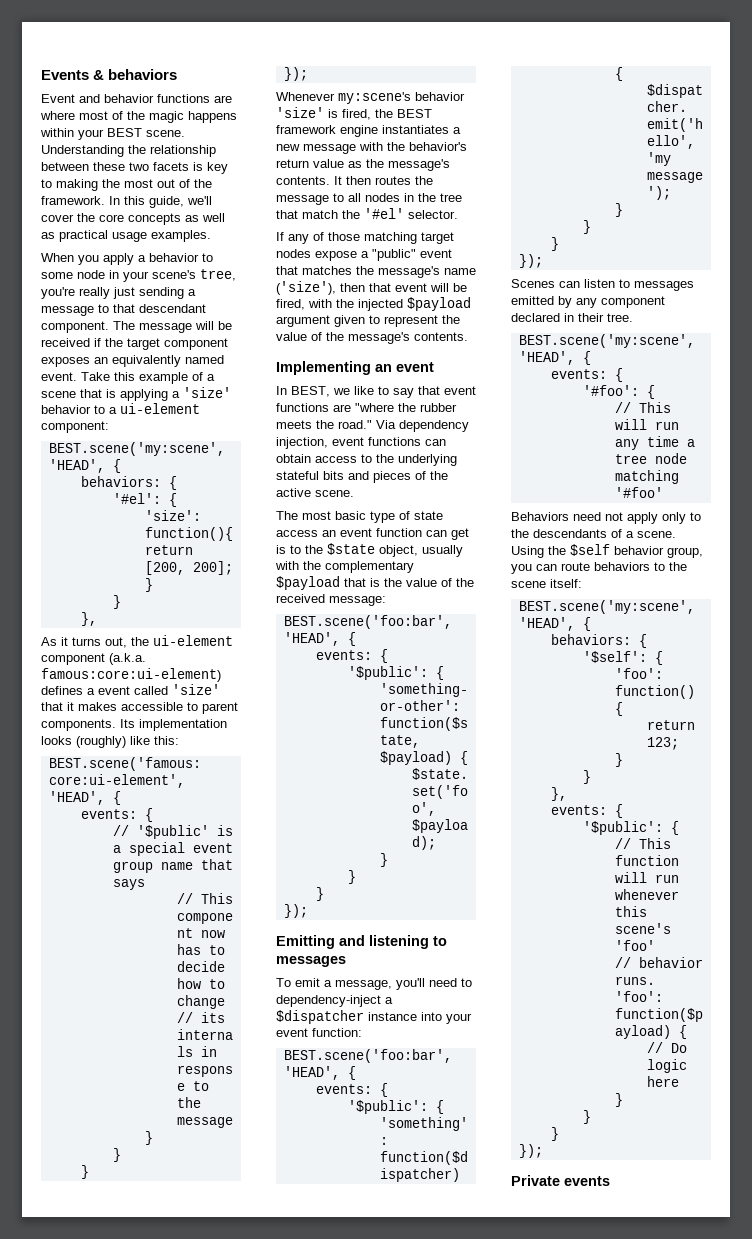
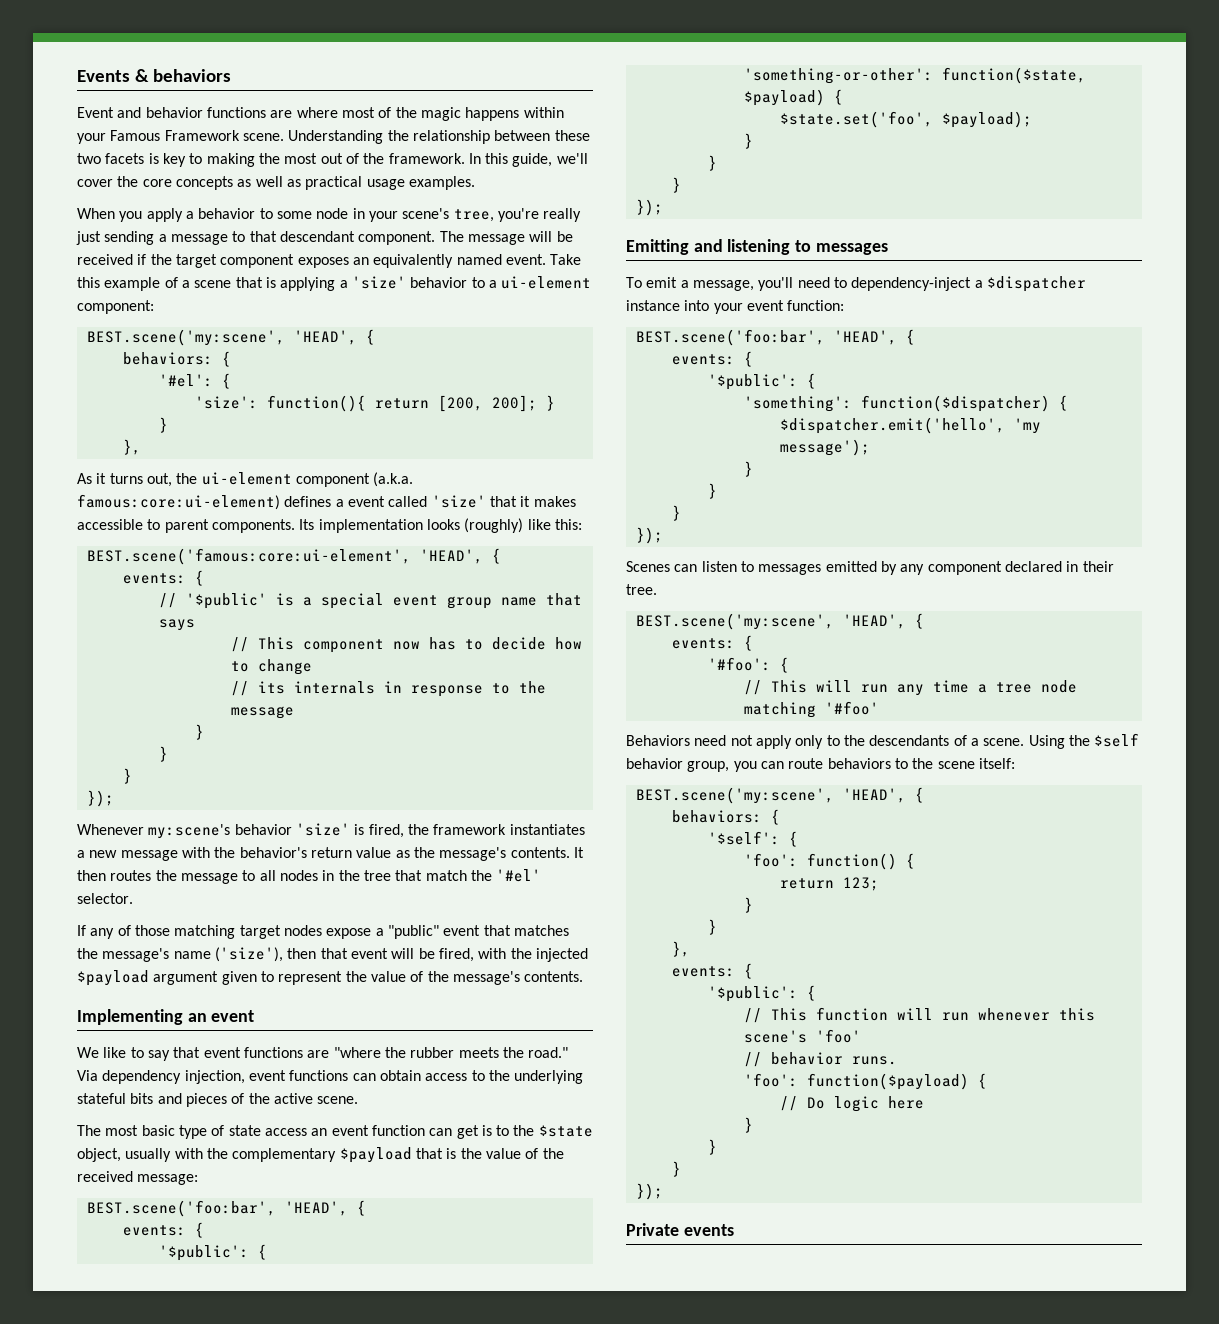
- Event and behavior functions are where most of the magic happens within your BEST scene.
+ Event and behavior functions are where most of the magic happens within your Famous Framework scene.
- Whenever my:scene's behavior 'size' is fired, the BEST framework engine instantiates a new message with the behavior's return value as the message's contents.
+ Whenever my:scene's behavior 'size' is fired, the framework instantiates a new message with the behavior's return value as the message's contents.
- In BEST, we like to say that event functions are "where the rubber meets the road."
+ We like to say that event functions are "where the rubber meets the road."

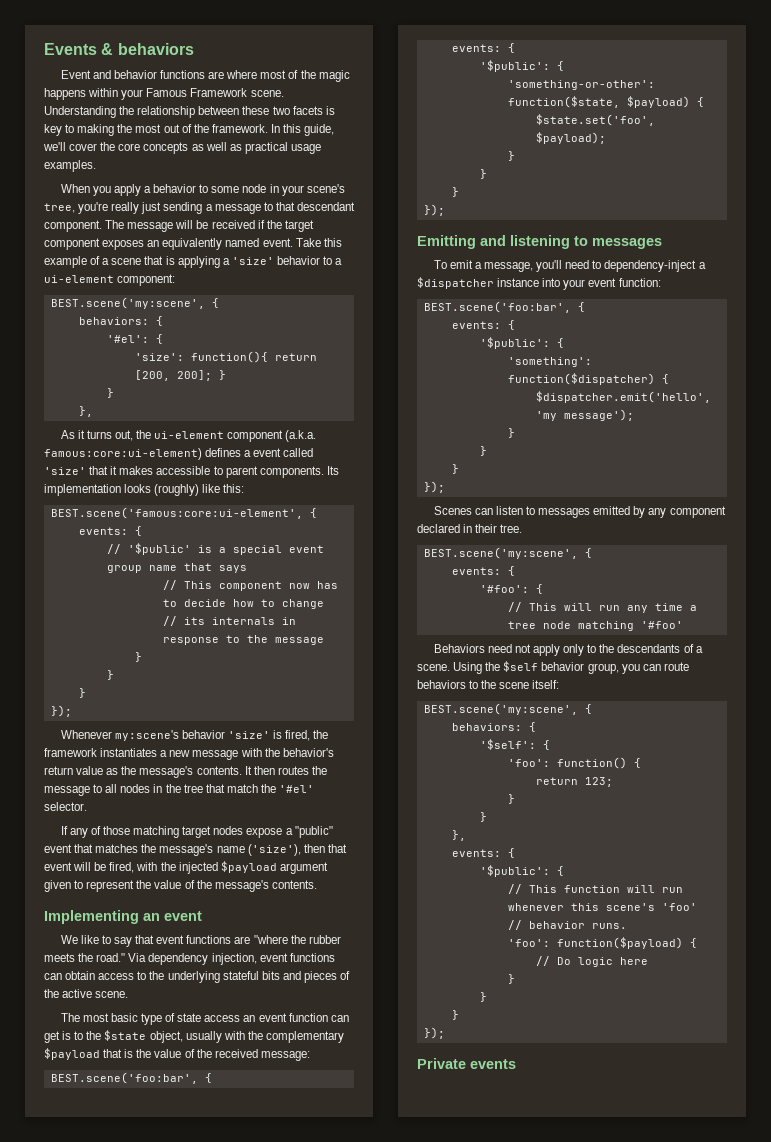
  Take this example of a scene that is applying a 'size' behavior to a ui-element component:
- BEST.scene('my:scene', 'HEAD', {
+ BEST.scene('my:scene', {
- BEST.scene('famous:core:ui-element', 'HEAD', {
+ BEST.scene('famous:core:ui-element', {
  The most basic type of state access an event function can get is to the $state object, usually with the complementary $payload that is the value of the received message:
- BEST.scene('foo:bar', 'HEAD', {
+ BEST.scene('foo:bar', {
  To emit a message, you'll need to dependency-inject a $dispatcher instance into your event function:
- BEST.scene('foo:bar', 'HEAD', {
+ BEST.scene('foo:bar', {
  Scenes can listen to messages emitted by any component declared in their tree.
- BEST.scene('my:scene', 'HEAD', {
+ BEST.scene('my:scene', {
  Using the $self behavior group, you can route behaviors to the scene itself:
- BEST.scene('my:scene', 'HEAD', {
+ BEST.scene('my:scene', {

